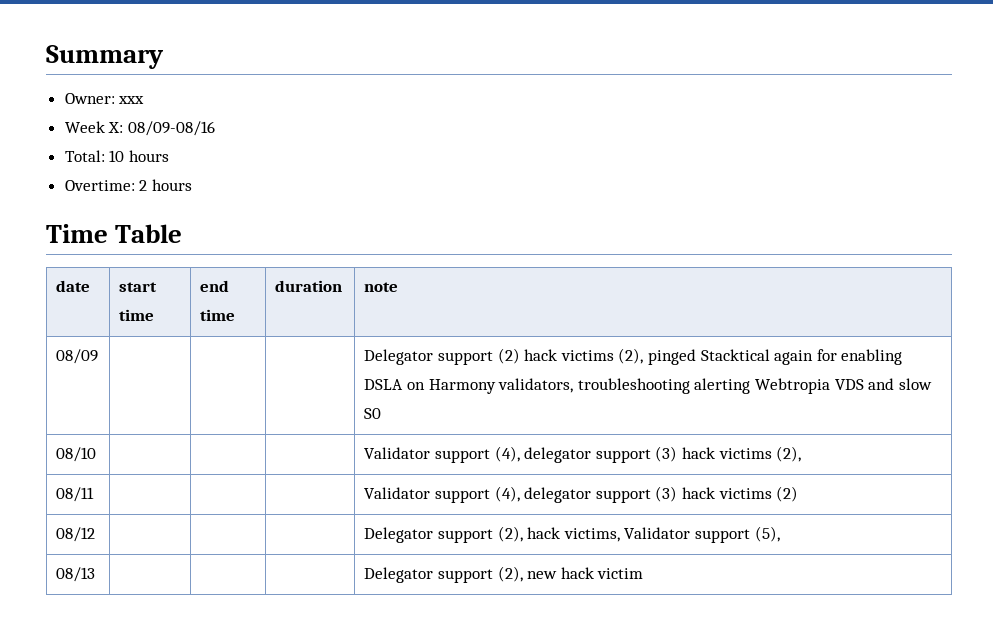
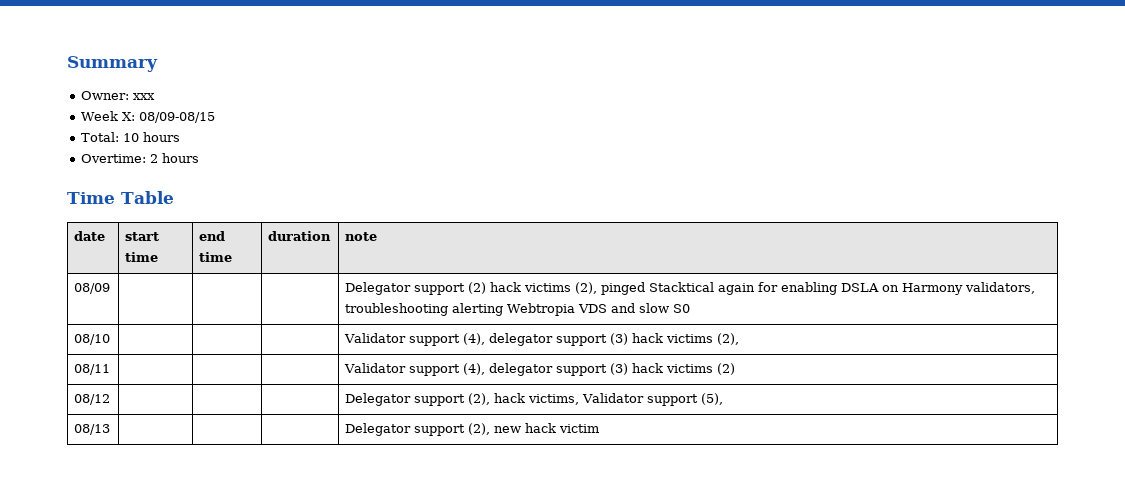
- Week X: 08/09-08/16
+ Week X: 08/09-08/15

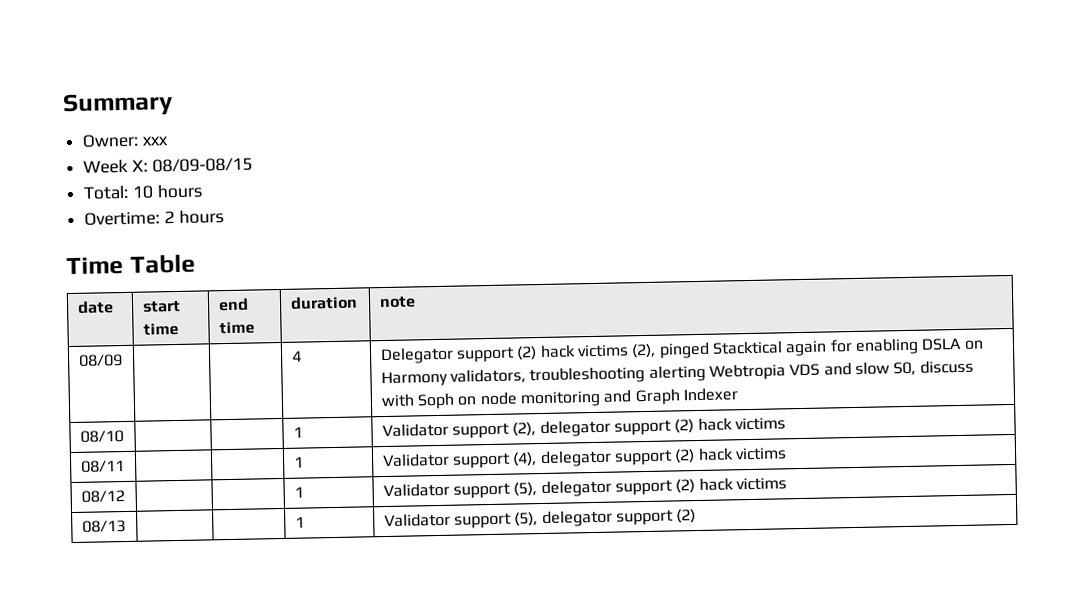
- 08/09 | | | | Delegator support (2) hack victims (2), pinged Stacktical again for enabling DSLA on Harmony validators, troubleshooting alerting Webtropia VDS and slow S0
- 08/10 | | | | Validator support (4), delegator support (3) hack victims (2),
- 08/11 | | | | Validator support (4), delegator support (3) hack victims (2)
- 08/12 | | | | Delegator support (2), hack victims, Validator support (5),
- 08/13 | | | | Delegator support (2), new hack victim
+ 08/09 | | | 4 | Delegator support (2) hack victims (2), pinged Stacktical again for enabling DSLA on Harmony validators, troubleshooting alerting Webtropia VDS and slow S0, discuss with Soph on node monitoring and Graph Indexer
+ 08/10 | | | 1 | Validator support (2), delegator support (2) hack victims
+ 08/11 | | | 1 | Validator support (4), delegator support (2) hack victims
+ 08/12 | | | 1 | Validator support (5), delegator support (2) hack victims
+ 08/13 | | | 1 | Validator support (5), delegator support (2)

